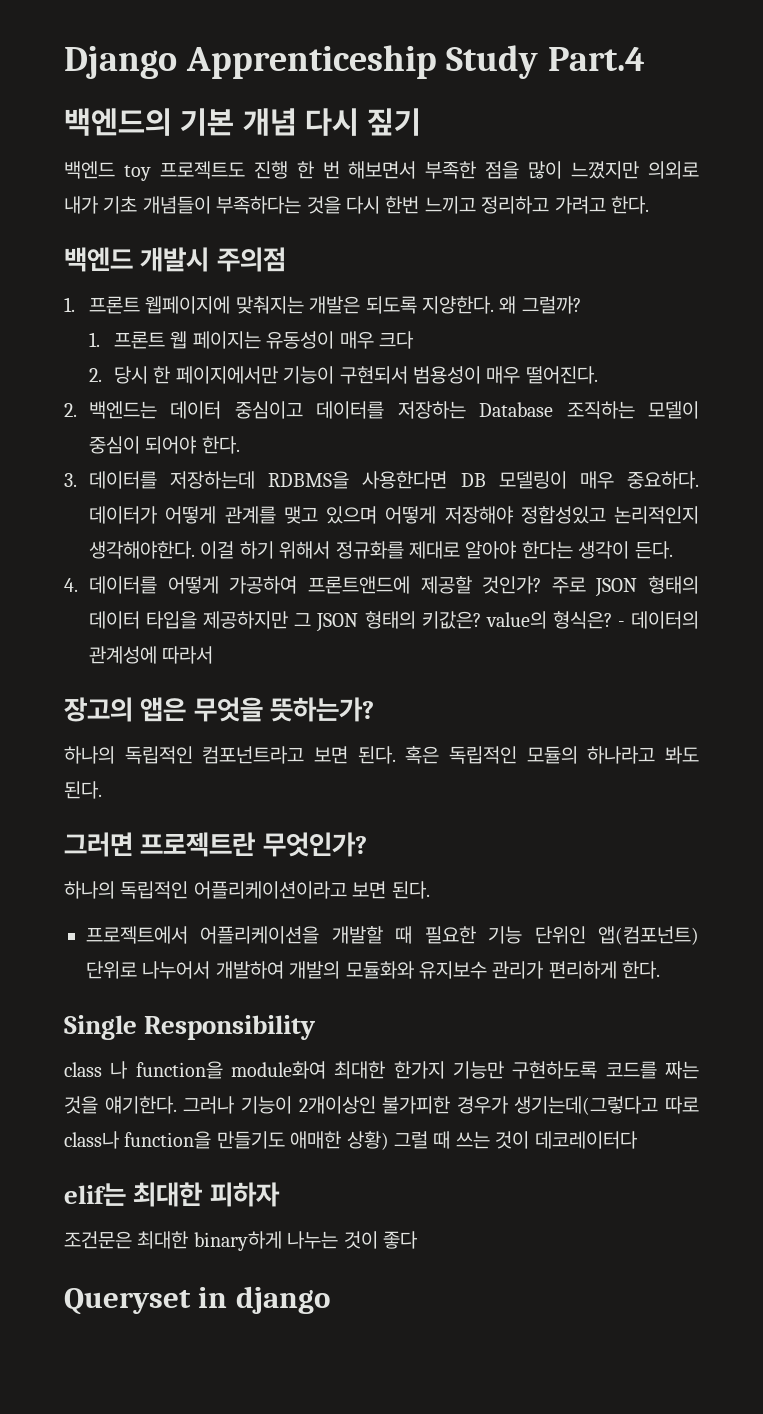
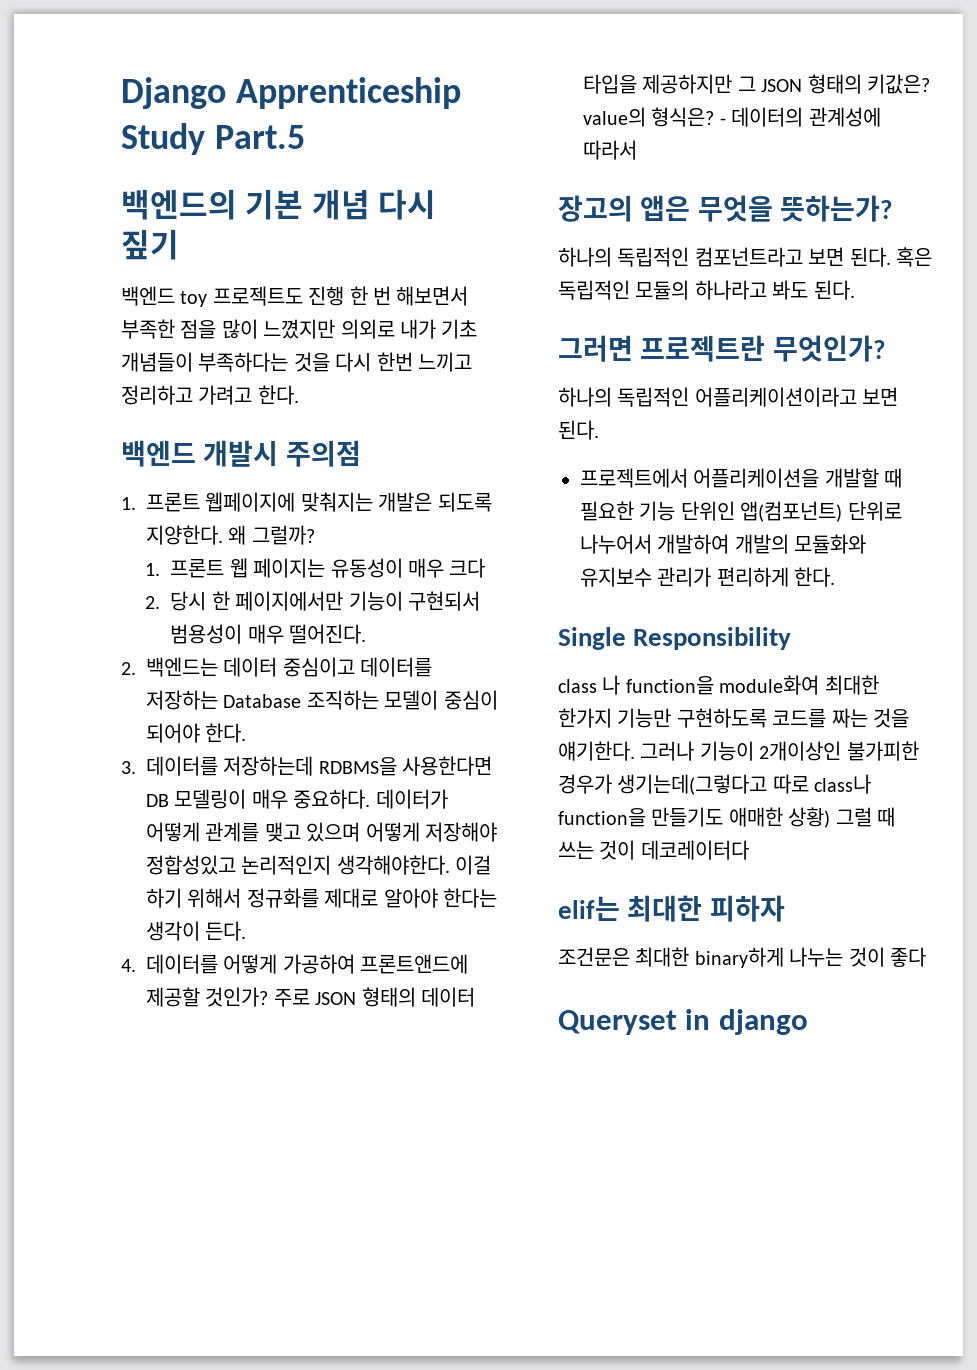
- Django Apprenticeship Study Part.4
+ Django Apprenticeship Study Part.5

